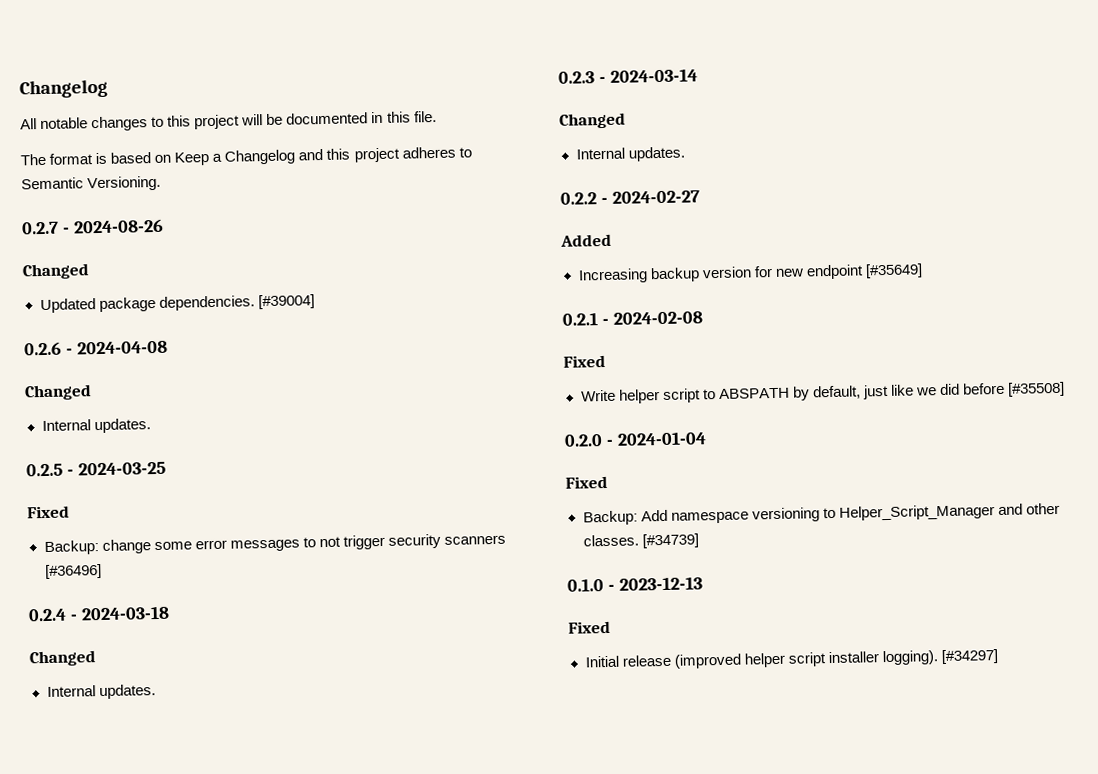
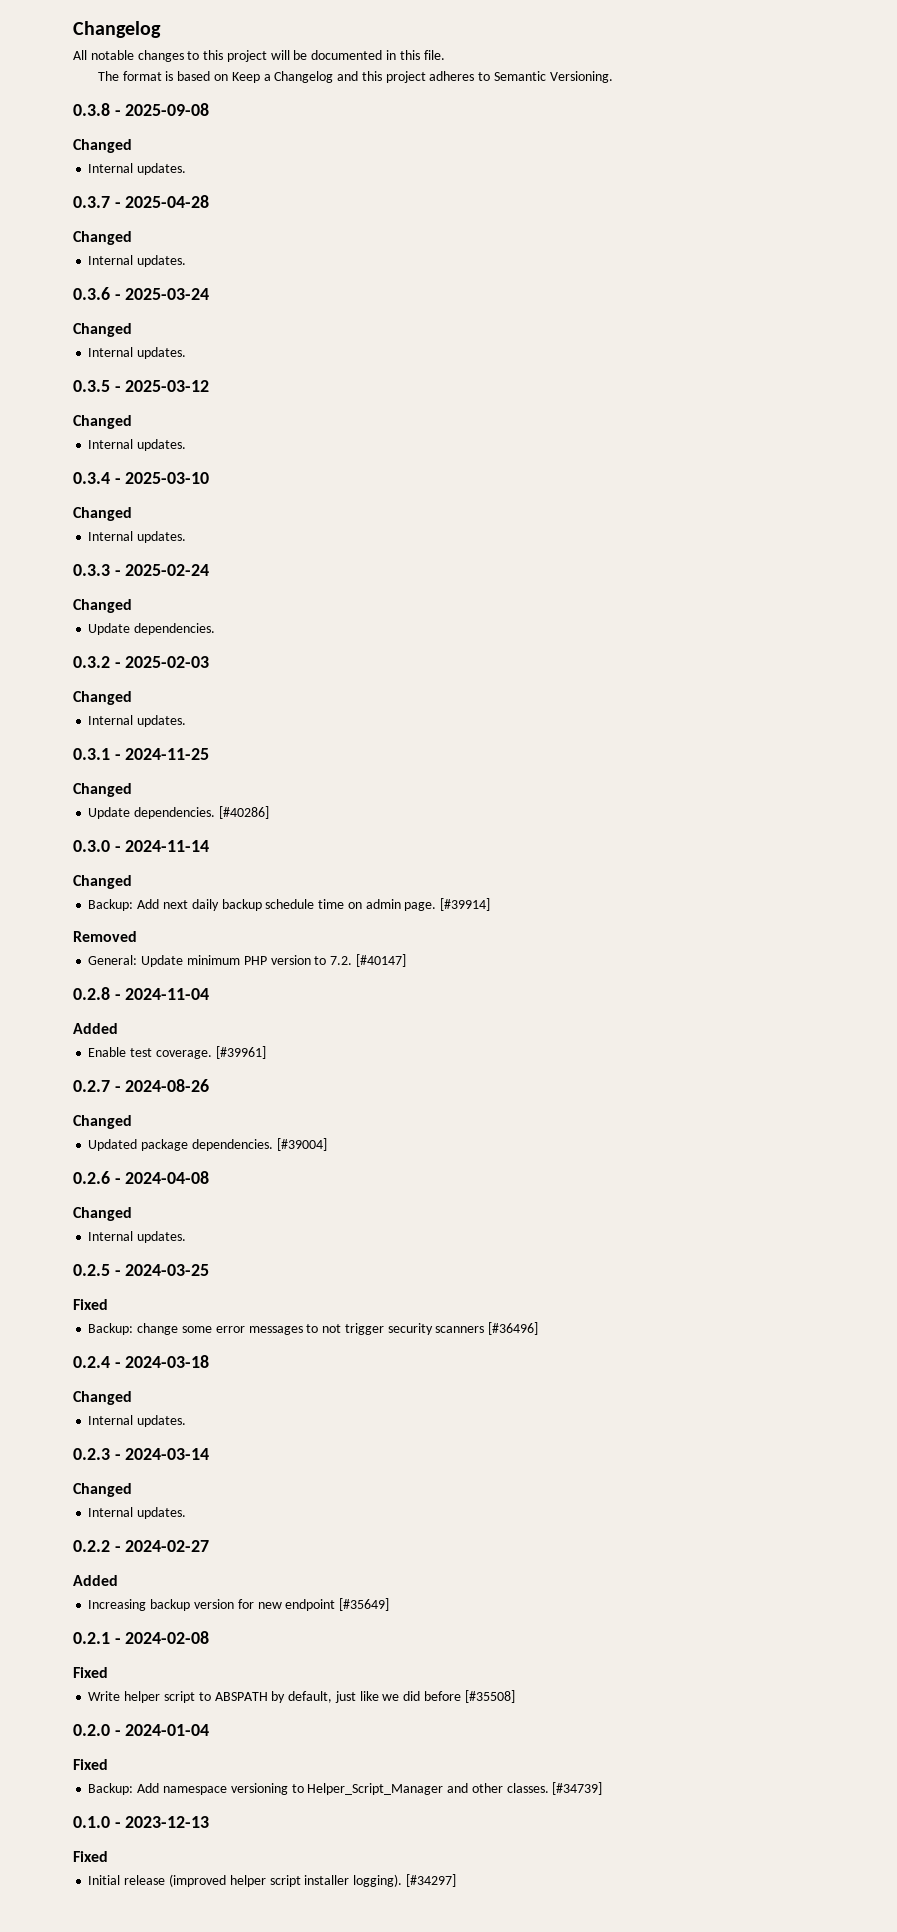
+ 0.3.8 - 2025-09-08
+ Changed
+ Internal updates.
+ 0.3.7 - 2025-04-28
+ Changed
+ Internal updates.
+ 0.3.6 - 2025-03-24
+ Changed
+ Internal updates.
+ 0.3.5 - 2025-03-12
+ Changed
+ Internal updates.
+ 0.3.4 - 2025-03-10
+ Changed
+ Internal updates.
+ 0.3.3 - 2025-02-24
+ Changed
+ Update dependencies.
+ 0.3.2 - 2025-02-03
+ Changed
+ Internal updates.
+ 0.3.1 - 2024-11-25
+ Changed
+ Update dependencies. [#40286]
+ 0.3.0 - 2024-11-14
+ Changed
+ Backup: Add next daily backup schedule time on admin page. [#39914]
+ Removed
+ General: Update minimum PHP version to 7.2. [#40147]
+ 0.2.8 - 2024-11-04
+ Added
+ Enable test coverage. [#39961]

